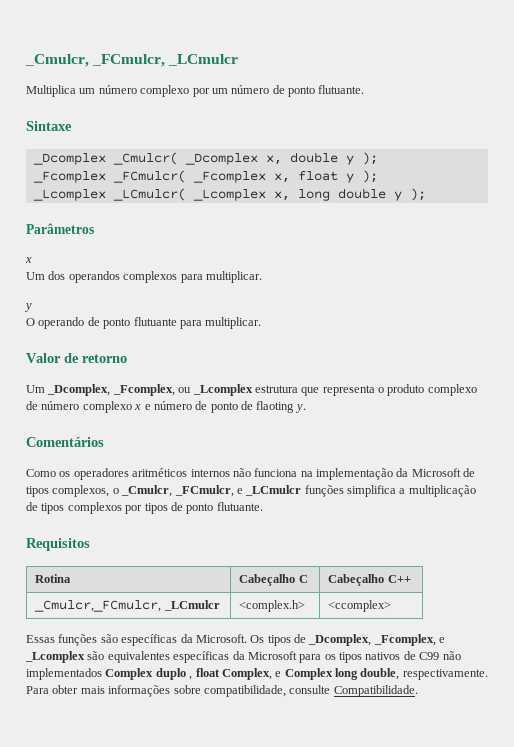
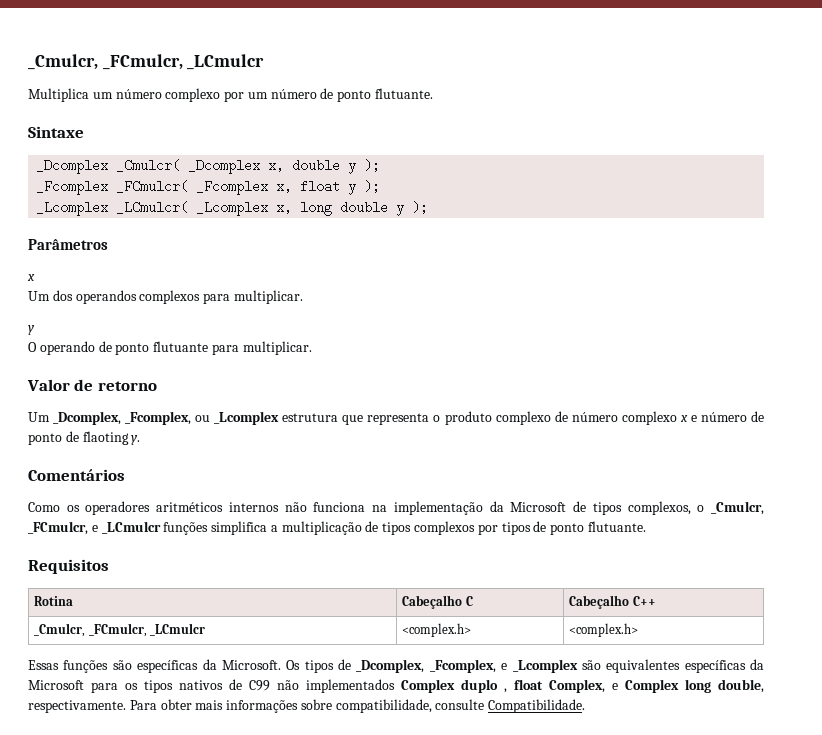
- _Cmulcr,_FCmulcr, _LCmulcr | <complex.h> | <ccomplex>
+ _Cmulcr, _FCmulcr, _LCmulcr | <complex.h> | <complex.h>

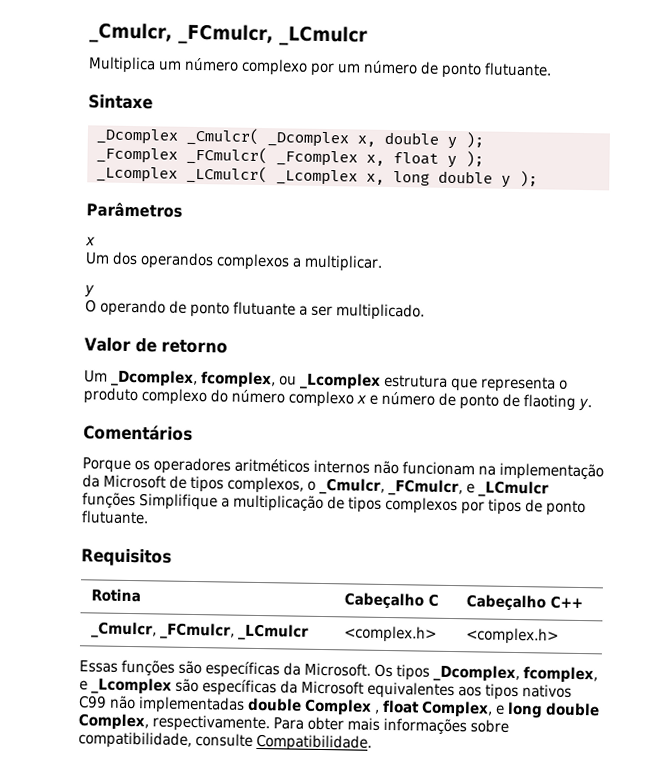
- Um dos operandos complexos para multiplicar.
+ Um dos operandos complexos a multiplicar.
- O operando de ponto flutuante para multiplicar.
+ O operando de ponto flutuante a ser multiplicado.
- Um _Dcomplex, _Fcomplex, ou _Lcomplex estrutura que representa o produto complexo de número complexo x e número de ponto de flaoting y.
+ Um _Dcomplex, fcomplex, ou _Lcomplex estrutura que representa o produto complexo do número complexo x e número de ponto de flaoting y.
- Como os operadores aritméticos internos não funciona na implementação da Microsoft de tipos complexos, o _Cmulcr, _FCmulcr, e _LCmulcr funções simplifica a multiplicação de tipos complexos por tipos de ponto flutuante.
+ Porque os operadores aritméticos internos não funcionam na implementação da Microsoft de tipos complexos, o _Cmulcr, _FCmulcr, e _LCmulcr funções Simplifique a multiplicação de tipos complexos por tipos de ponto flutuante.
- Os tipos de _Dcomplex, _Fcomplex, e _Lcomplex são equivalentes específicas da Microsoft para os tipos nativos de C99 não implementados Complex duplo , float Complex, e Complex long double, respectivamente.
+ Os tipos _Dcomplex, fcomplex, e _Lcomplex são específicas da Microsoft equivalentes aos tipos nativos C99 não implementadas double Complex , float Complex, e long double Complex, respectivamente.

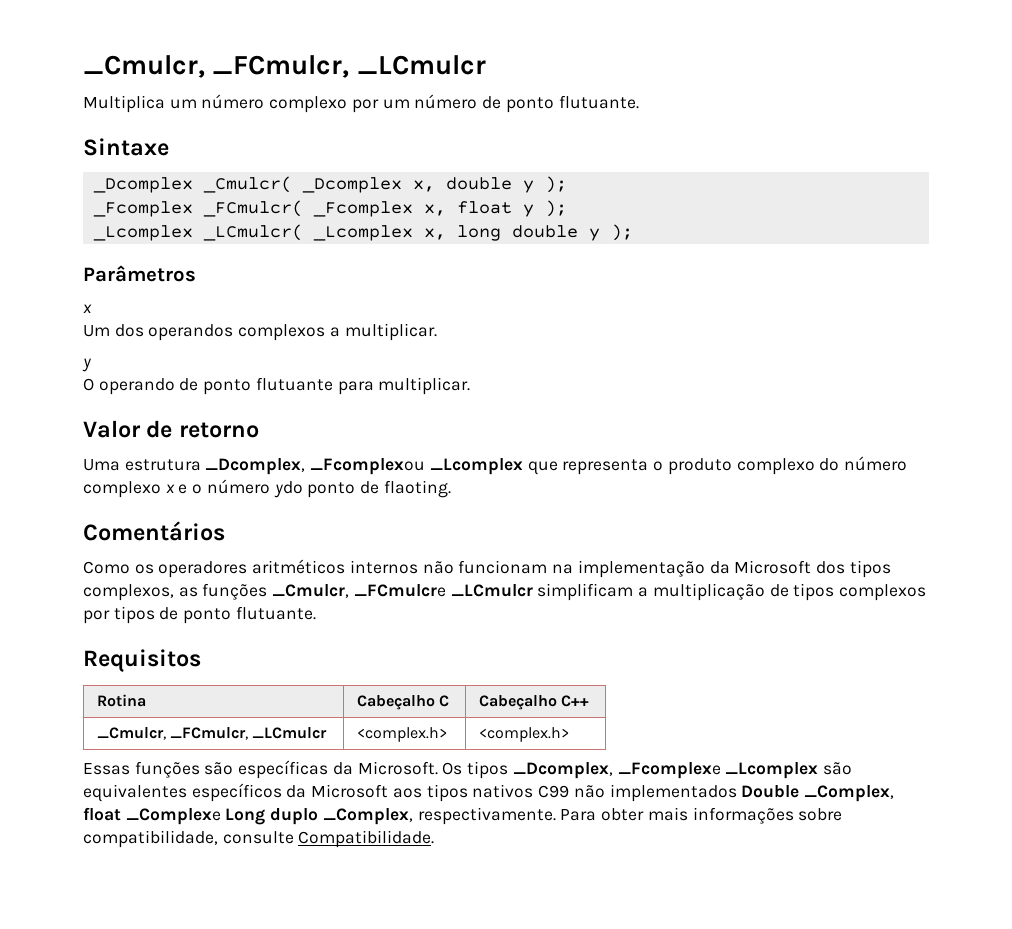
- O operando de ponto flutuante a ser multiplicado.
+ O operando de ponto flutuante para multiplicar.
- Um _Dcomplex, fcomplex, ou _Lcomplex estrutura que representa o produto complexo do número complexo x e número de ponto de flaoting y.
+ Uma estrutura _Dcomplex, _Fcomplexou _Lcomplex que representa o produto complexo do número complexo x e o número ydo ponto de flaoting.
- Porque os operadores aritméticos internos não funcionam na implementação da Microsoft de tipos complexos, o _Cmulcr, _FCmulcr, e _LCmulcr funções Simplifique a multiplicação de tipos complexos por tipos de ponto flutuante.
+ Como os operadores aritméticos internos não funcionam na implementação da Microsoft dos tipos complexos, as funções _Cmulcr, _FCmulcre _LCmulcr simplificam a multiplicação de tipos complexos por tipos de ponto flutuante.
- Os tipos _Dcomplex, fcomplex, e _Lcomplex são específicas da Microsoft equivalentes aos tipos nativos C99 não implementadas double Complex , float Complex, e long double Complex, respectivamente.
+ Os tipos _Dcomplex, _Fcomplexe _Lcomplex são equivalentes específicos da Microsoft aos tipos nativos C99 não implementados Double _Complex, float _Complexe Long duplo _Complex, respectivamente.

